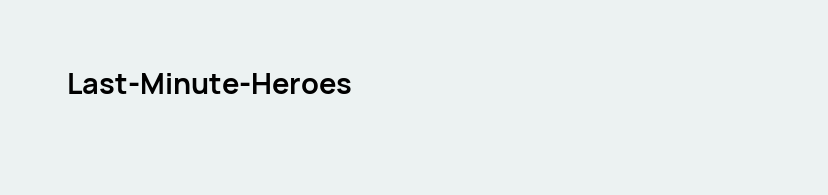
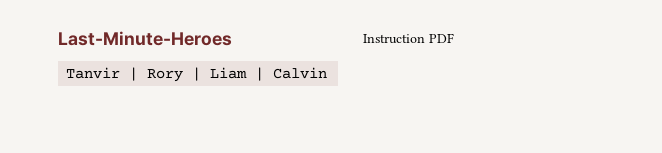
+ Tanvir | Rory | Liam | Calvin
+ Instruction PDF

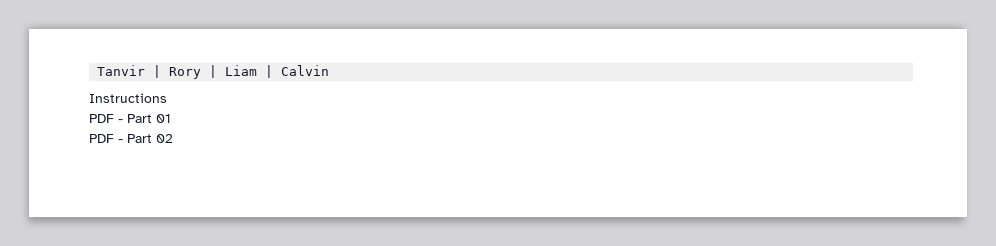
- Last-Minute-Heroes
- Instruction PDF
+ Instructions
+ PDF - Part 01
+ PDF - Part 02

